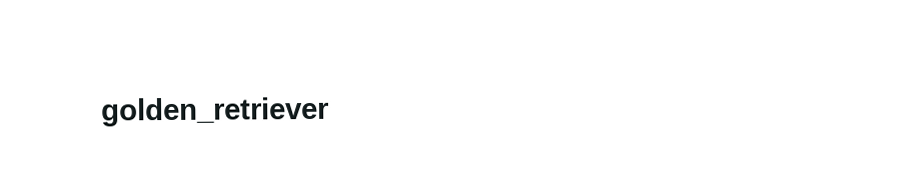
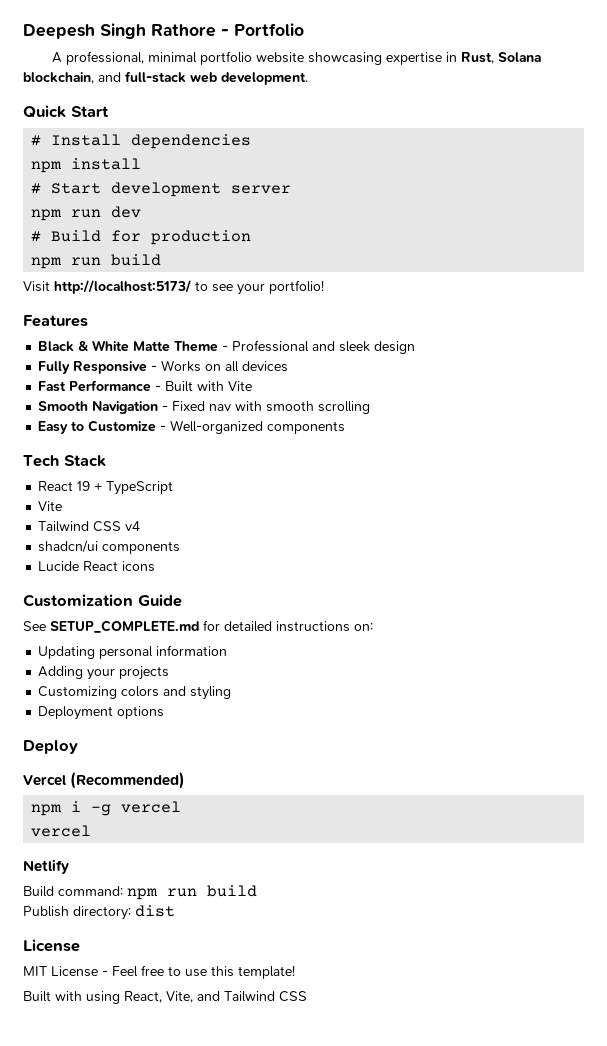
- golden_retriever
+ Deepesh Singh Rathore - Portfolio
+ A professional, minimal portfolio website showcasing expertise in Rust, Solana blockchain, and full-stack web development.
+ Quick Start
+ # Install dependencies
+ npm install
+ # Start development server
+ npm run dev
+ # Build for production
+ npm run build
+ Visit http://localhost:5173/ to see your portfolio!
+ Features
+ Black & White Matte Theme - Professional and sleek design
+ Fully Responsive - Works on all devices
+ Fast Performance - Built with Vite
+ Smooth Navigation - Fixed nav with smooth scrolling
+ Easy to Customize - Well-organized components
+ Tech Stack
+ React 19 + TypeScript
+ Vite
+ Tailwind CSS v4
+ shadcn/ui components
+ Lucide React icons
+ Customization Guide
+ See SETUP_COMPLETE.md for detailed instructions on:
+ Updating personal information
+ Adding your projects
+ Customizing colors and styling
+ Deployment options
+ Deploy
+ Vercel (Recommended)
+ npm i -g vercel
+ vercel
+ Netlify
+ Build command: npm run build
+ Publish directory: dist
+ License
+ MIT License - Feel free to use this template!
+ Built with using React, Vite, and Tailwind CSS

